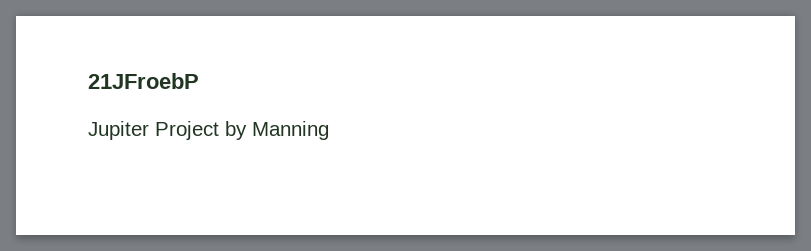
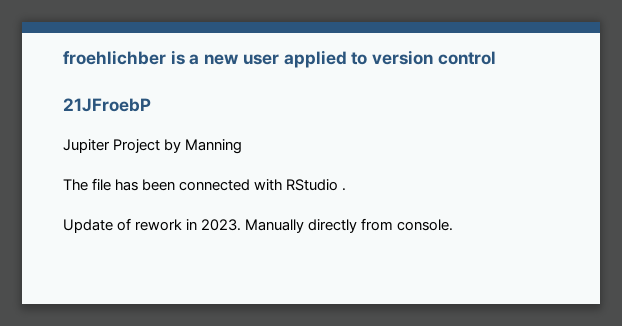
+ froehlichber is a new user applied to version control
+ The file has been connected with RStudio .
+ Update of rework in 2023. Manually directly from console.

